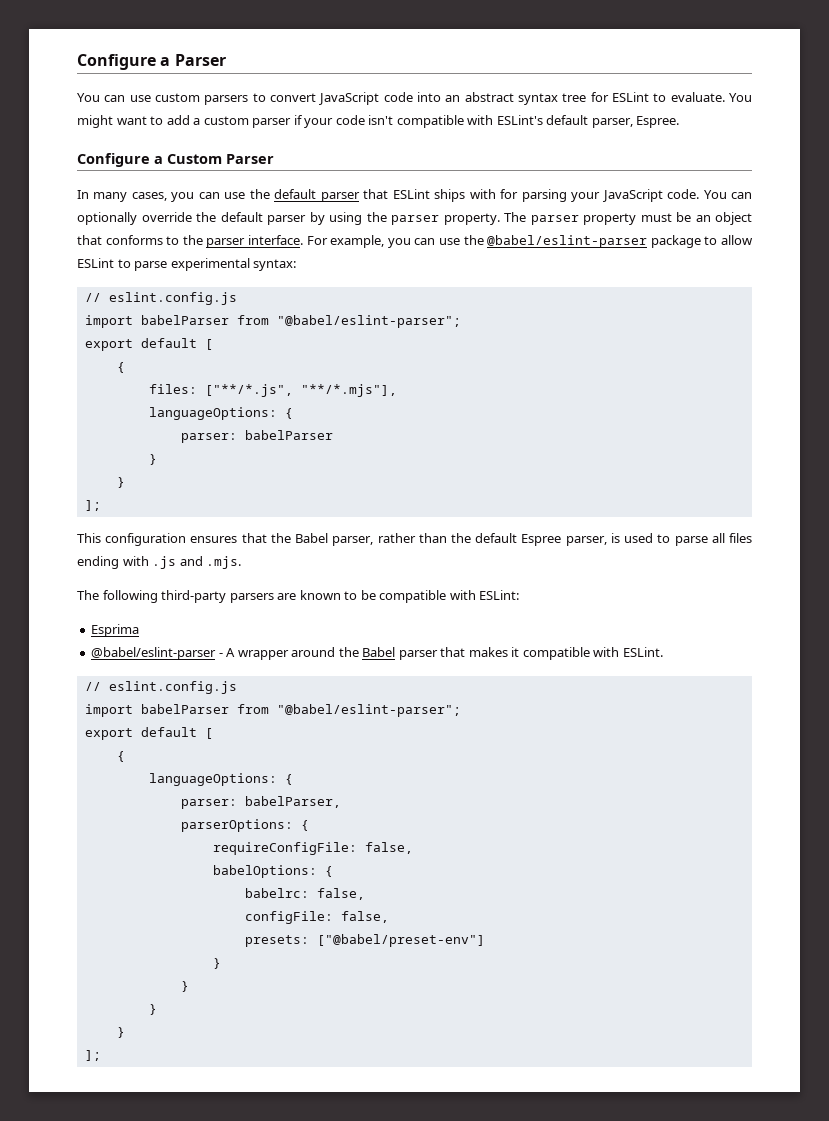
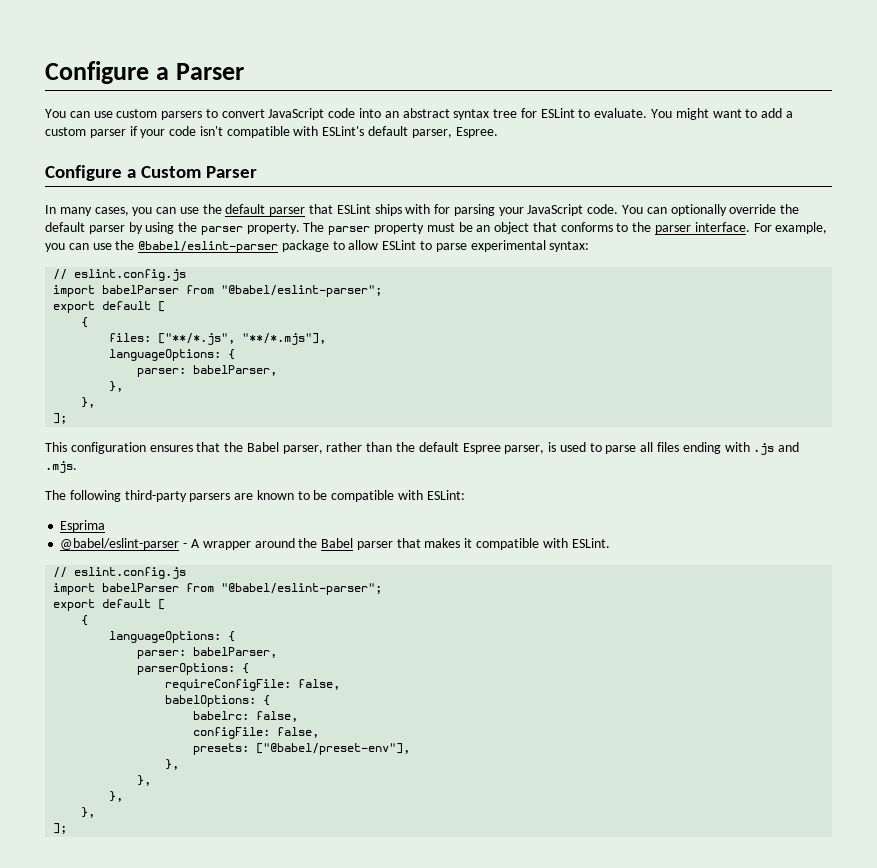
  files: ["**/*.js", "**/*.mjs"],
  languageOptions: {
- parser: babelParser
- }
- }
+ parser: babelParser,
+ },
+ },
- presets: ["@babel/preset-env"]
- }
- }
- }
- }
+ presets: ["@babel/preset-env"],
+ },
+ },
+ },
+ },

